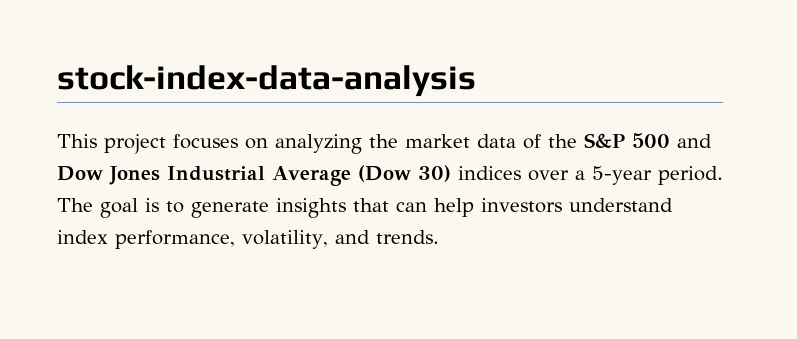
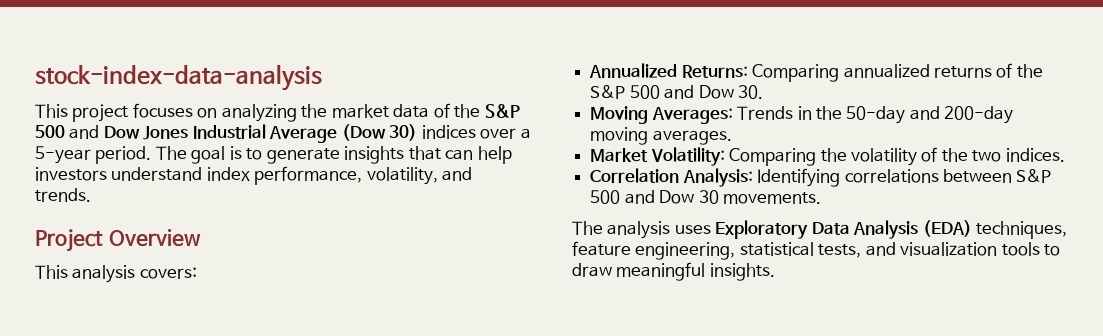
+ Project Overview
+ This analysis covers:
+ Annualized Returns: Comparing annualized returns of the S&P 500 and Dow 30.
+ Moving Averages: Trends in the 50-day and 200-day moving averages.
+ Market Volatility: Comparing the volatility of the two indices.
+ Correlation Analysis: Identifying correlations between S&P 500 and Dow 30 movements.
+ The analysis uses Exploratory Data Analysis (EDA) techniques, feature engineering, statistical tests, and visualization tools to draw meaningful insights.

